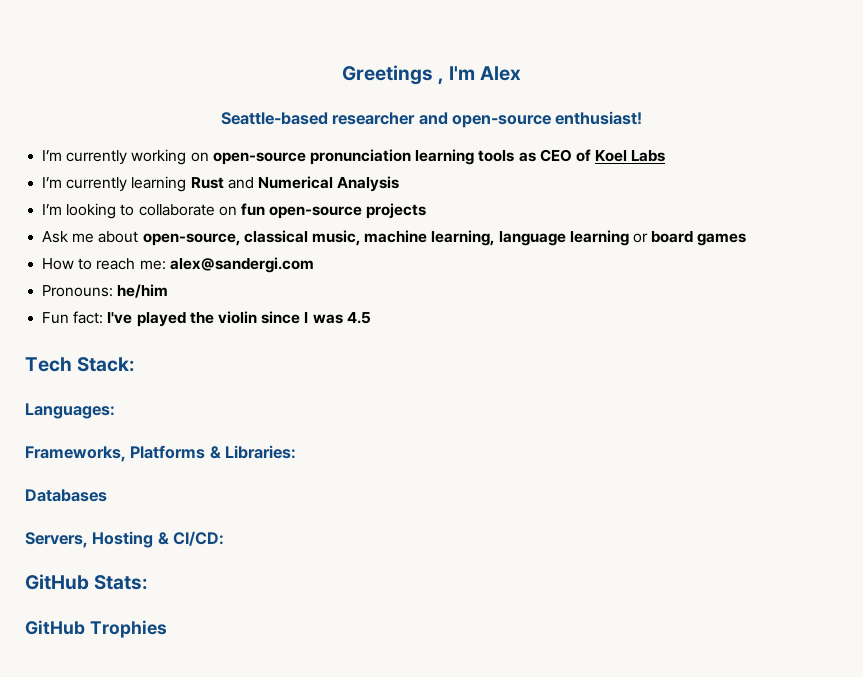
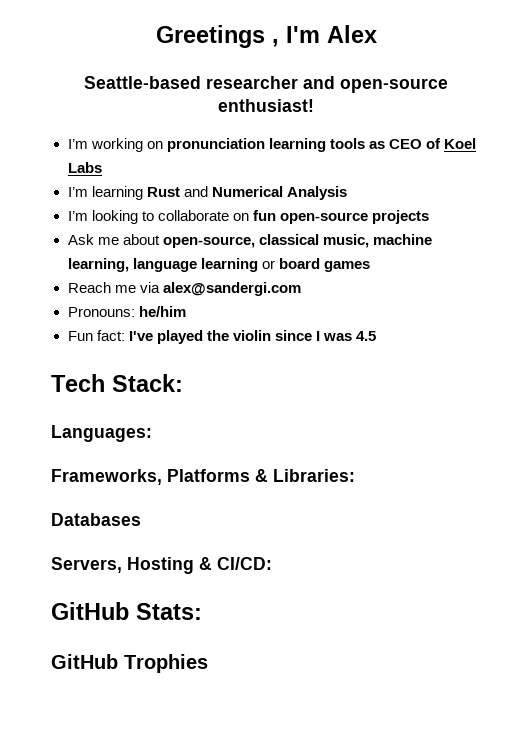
- I’m currently working on open-source pronunciation learning tools as CEO of Koel Labs
+ I’m working on pronunciation learning tools as CEO of Koel Labs
- I’m currently learning Rust and Numerical Analysis
+ I’m learning Rust and Numerical Analysis
- How to reach me: alex@sandergi.com
+ Reach me via alex@sandergi.com

